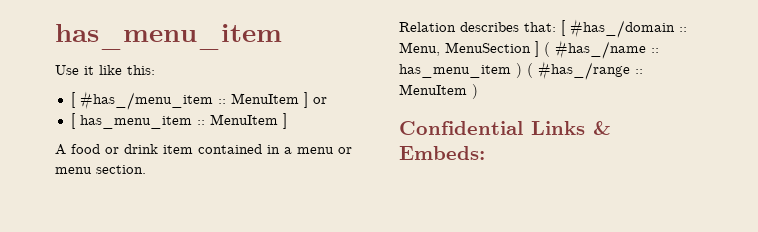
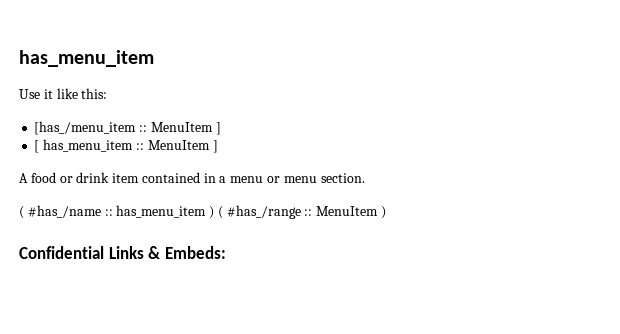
- [ #has_/menu_item :: MenuItem ] or
+ [has_/menu_item :: MenuItem ]
- Relation describes that: [ #has_/domain :: Menu, MenuSection ] ( #has_/name :: has_menu_item ) ( #has_/range :: MenuItem )
+ ( #has_/name :: has_menu_item ) ( #has_/range :: MenuItem )

